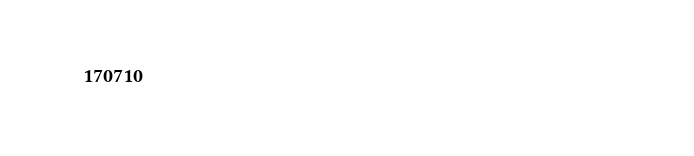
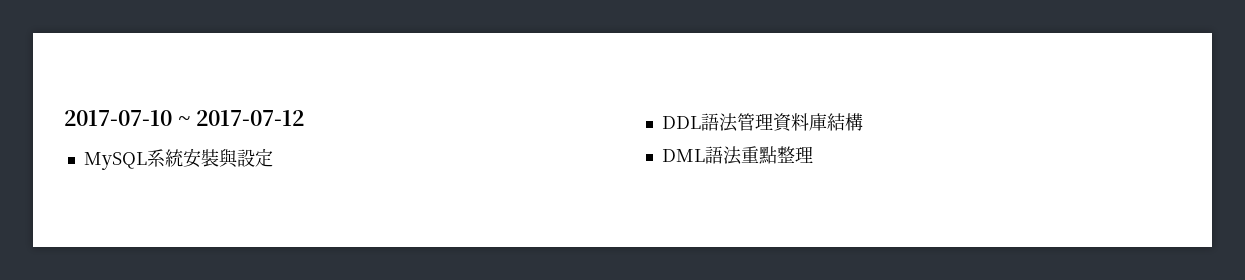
- 170710
+ 2017-07-10 ~ 2017-07-12
+ MySQL系統安裝與設定
+ DDL語法管理資料庫結構
+ DML語法重點整理

